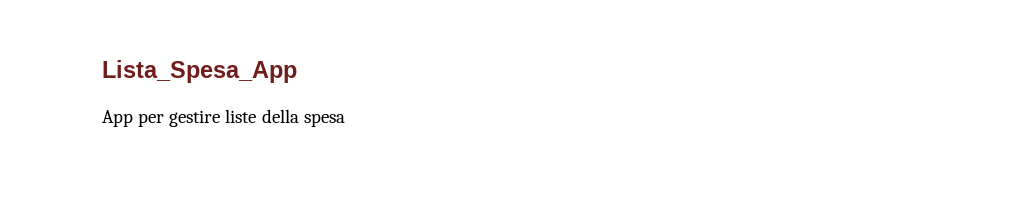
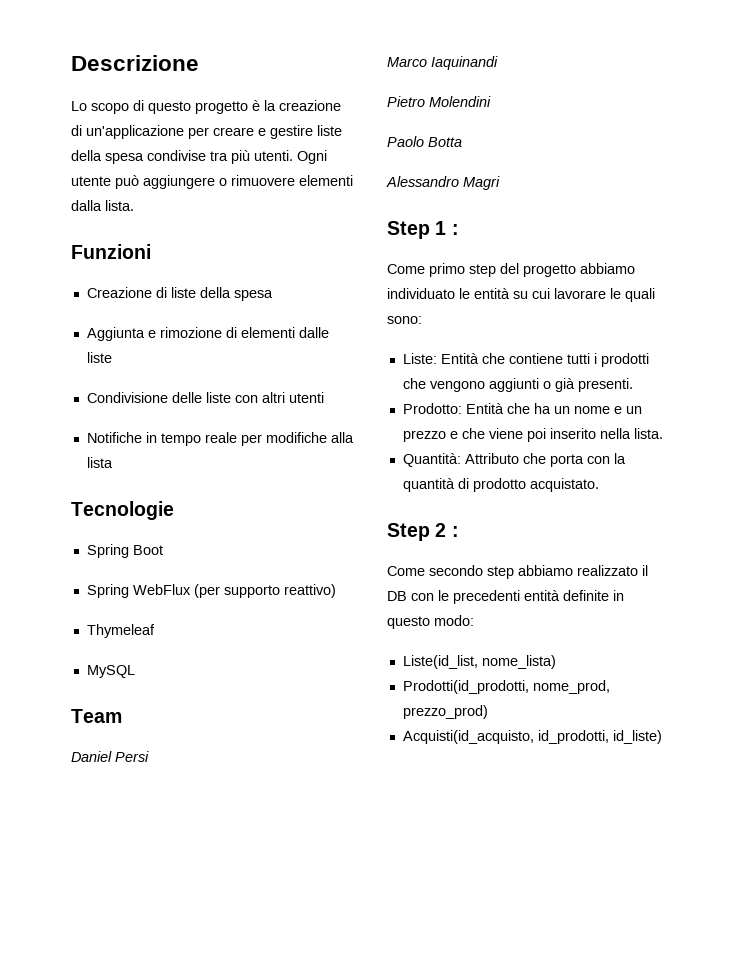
- Lista_Spesa_App
- App per gestire liste della spesa
+ Descrizione
+ Lo scopo di questo progetto è la creazione di un'applicazione per creare e gestire liste della spesa condivise tra più utenti. Ogni utente può aggiungere o rimuovere elementi dalla lista.
+ Funzioni
+ Creazione di liste della spesa
+ Aggiunta e rimozione di elementi dalle liste
+ Condivisione delle liste con altri utenti
+ Notifiche in tempo reale per modifiche alla lista
+ Tecnologie
+ Spring Boot
+ Spring WebFlux (per supporto reattivo)
+ Thymeleaf
+ MySQL
+ Team
+ Daniel Persi
+ Marco Iaquinandi
+ Pietro Molendini
+ Paolo Botta
+ Alessandro Magri
+ Step 1 :
+ Come primo step del progetto abbiamo individuato le entità su cui lavorare le quali sono:
+ Liste: Entità che contiene tutti i prodotti che vengono aggiunti o già presenti.
+ Prodotto: Entità che ha un nome e un prezzo e che viene poi inserito nella lista.
+ Quantità: Attributo che porta con la quantità di prodotto acquistato.
+ Step 2 :
+ Come secondo step abbiamo realizzato il DB con le precedenti entità definite in questo modo:
+ Liste(id_list, nome_lista)
+ Prodotti(id_prodotti, nome_prod, prezzo_prod)
+ Acquisti(id_acquisto, id_prodotti, id_liste)

